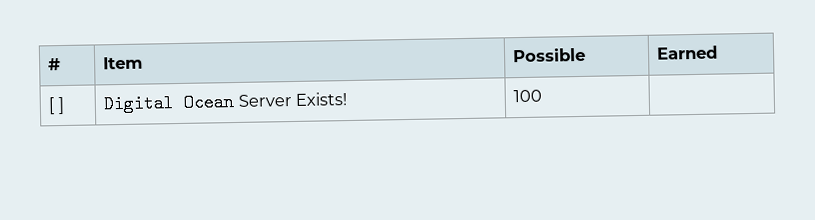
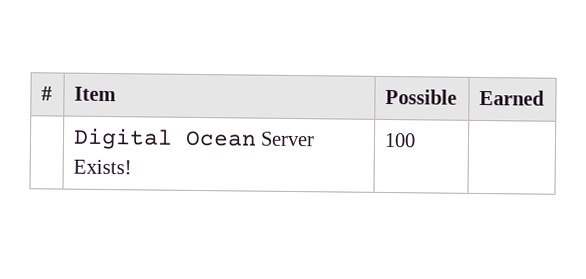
- [ ] | Digital Ocean Server Exists! | 100 |
+ | Digital Ocean Server Exists! | 100 |

